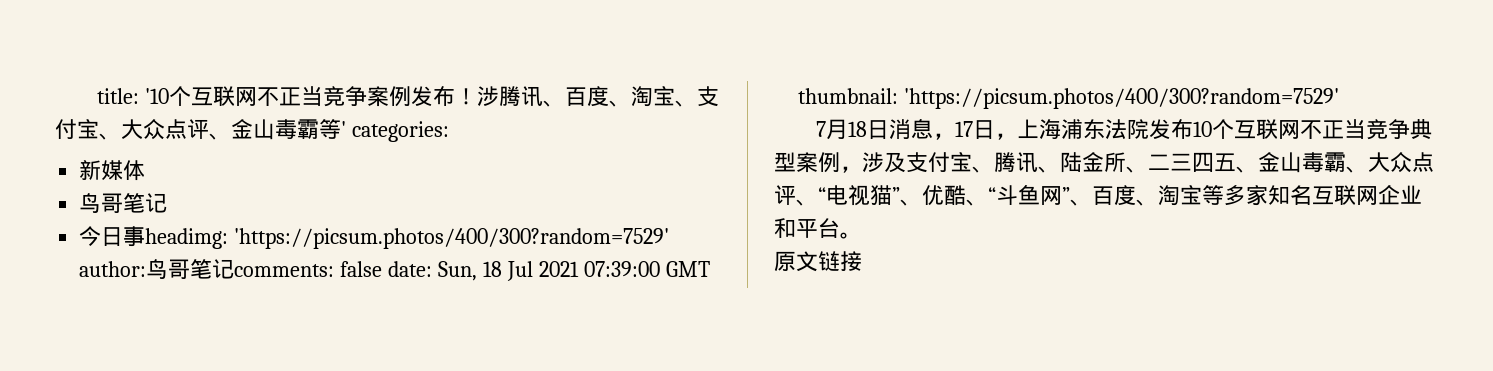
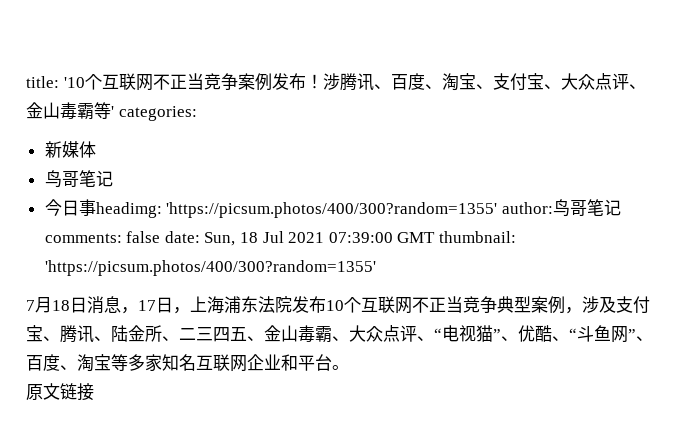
- 今日事headimg: 'https://picsum.photos/400/300?random=7529' author:鸟哥笔记comments: false date: Sun, 18 Jul 2021 07:39:00 GMT thumbnail: 'https://picsum.photos/400/300?random=7529'
+ 今日事headimg: 'https://picsum.photos/400/300?random=1355' author:鸟哥笔记comments: false date: Sun, 18 Jul 2021 07:39:00 GMT thumbnail: 'https://picsum.photos/400/300?random=1355'

